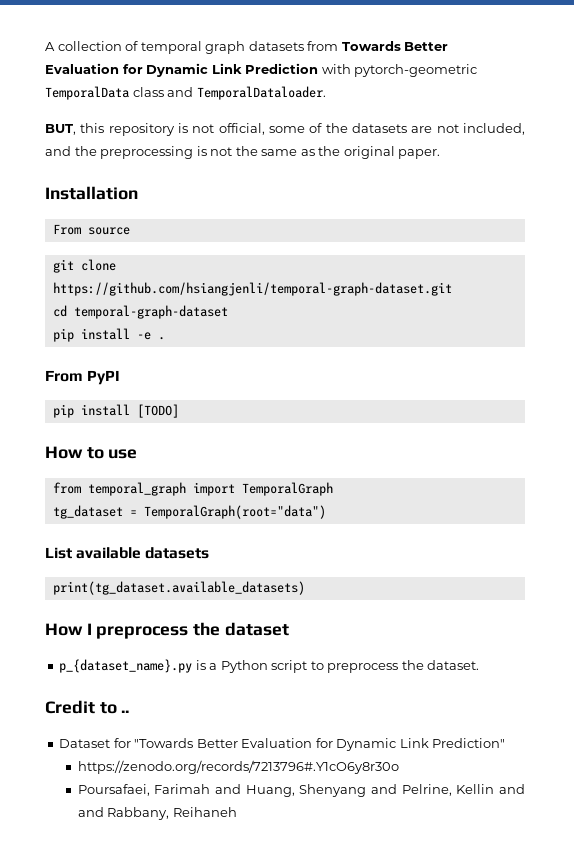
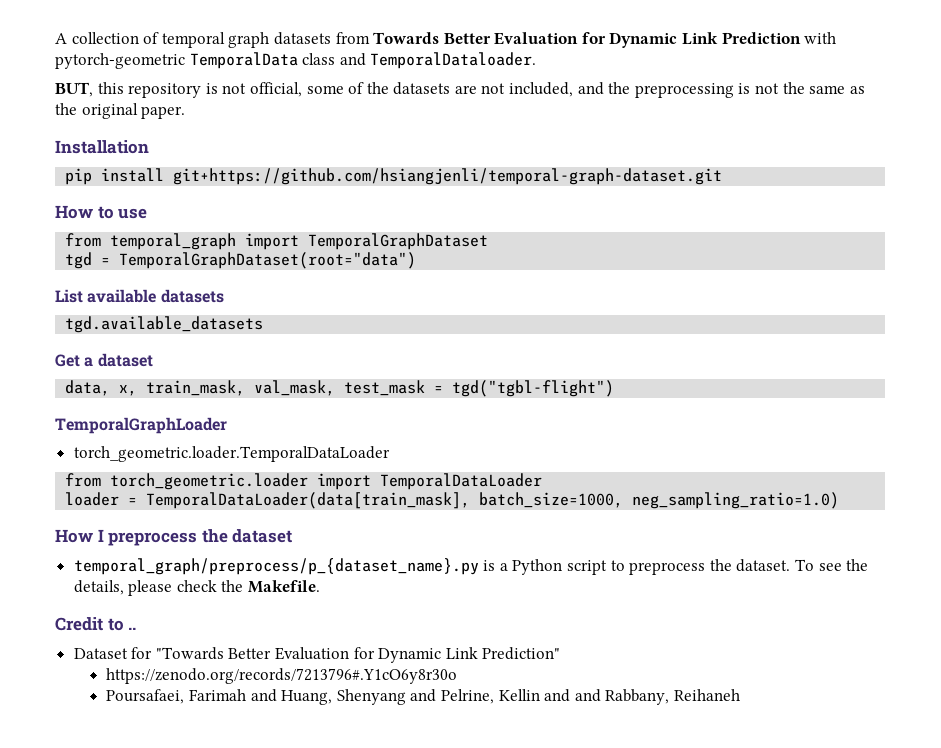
- From source
- git clone https://github.com/hsiangjenli/temporal-graph-dataset.git
- cd temporal-graph-dataset
- pip install -e .
- From PyPI
- pip install [TODO]
+ pip install git+https://github.com/hsiangjenli/temporal-graph-dataset.git
- from temporal_graph import TemporalGraph
- tg_dataset = TemporalGraph(root="data")
+ from temporal_graph import TemporalGraphDataset
+ tgd = TemporalGraphDataset(root="data")
- print(tg_dataset.available_datasets)
+ tgd.available_datasets
+ Get a dataset
+ data, x, train_mask, val_mask, test_mask = tgd("tgbl-flight")
+ TemporalGraphLoader
+ torch_geometric.loader.TemporalDataLoader
+ from torch_geometric.loader import TemporalDataLoader
+ loader = TemporalDataLoader(data[train_mask], batch_size=1000, neg_sampling_ratio=1.0)
- p_{dataset_name}.py is a Python script to preprocess the dataset.
+ temporal_graph/preprocess/p_{dataset_name}.py is a Python script to preprocess the dataset. To see the details, please check the Makefile.

